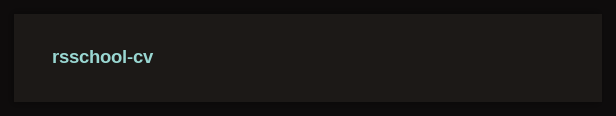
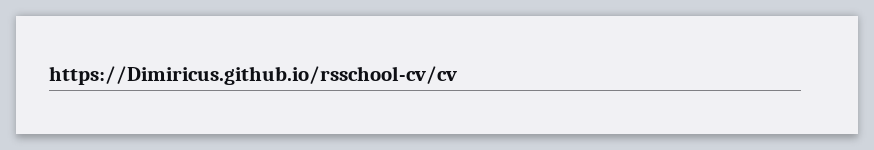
- rsschool-cv
+ https://Dimiricus.github.io/rsschool-cv/cv

